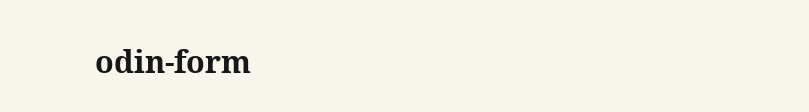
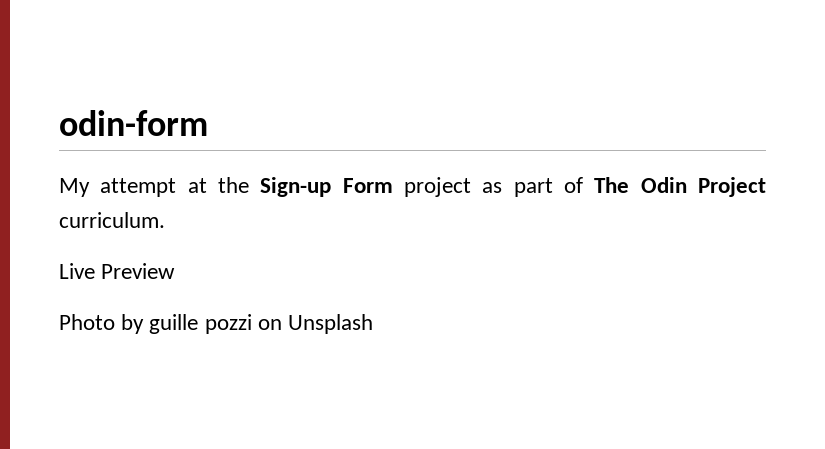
+ My attempt at the Sign-up Form project as part of The Odin Project curriculum.
+ Live Preview
+ Photo by guille pozzi on Unsplash

